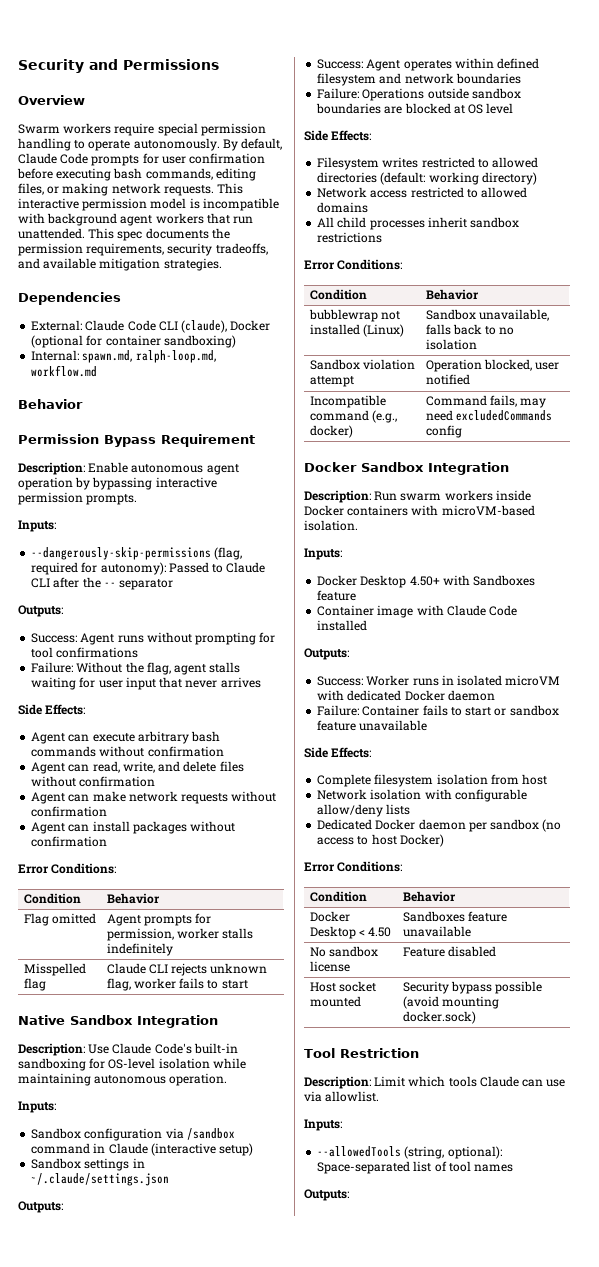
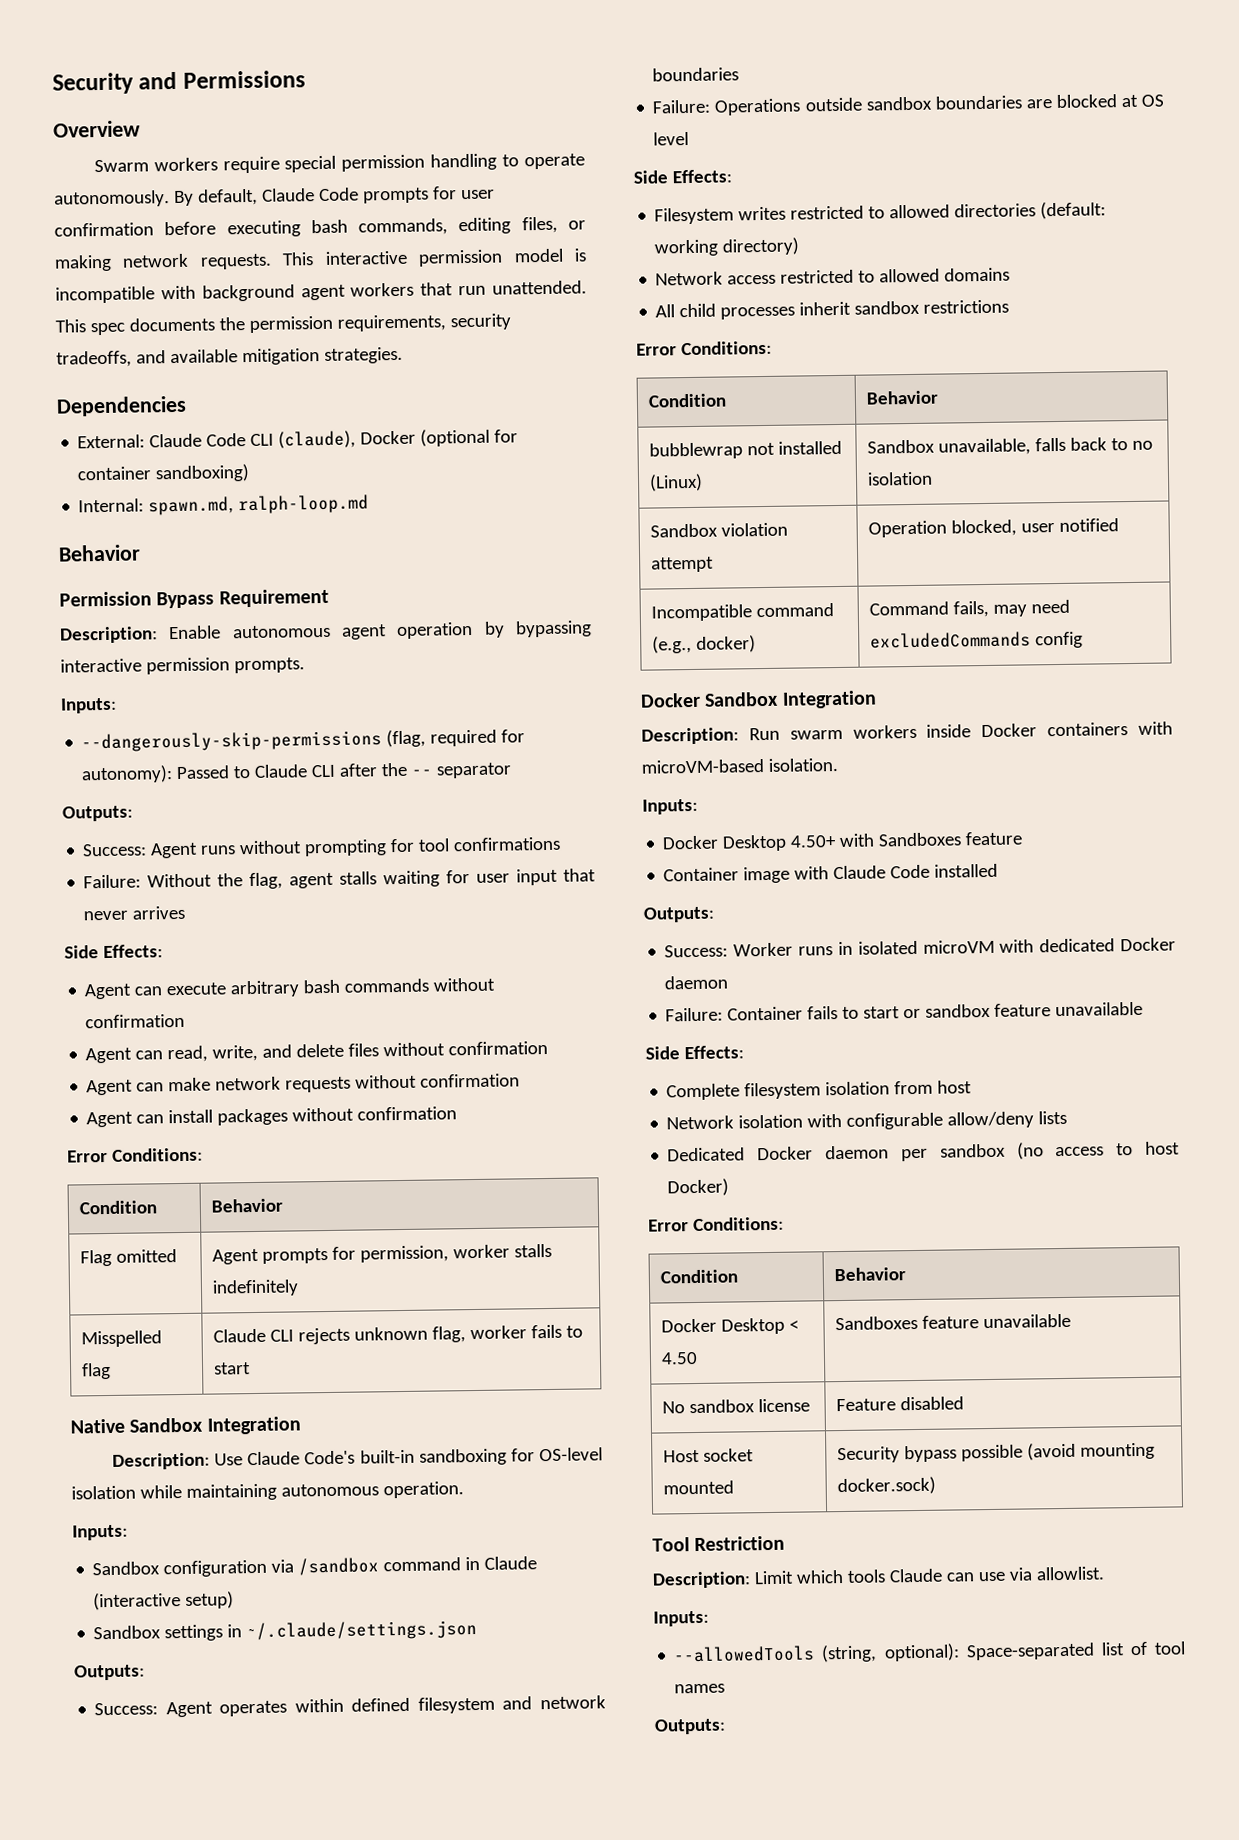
- Internal: spawn.md, ralph-loop.md, workflow.md
+ Internal: spawn.md, ralph-loop.md

